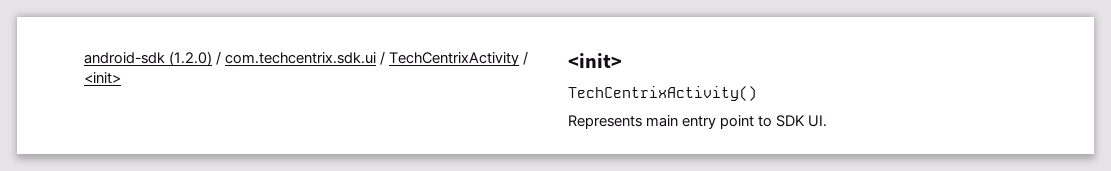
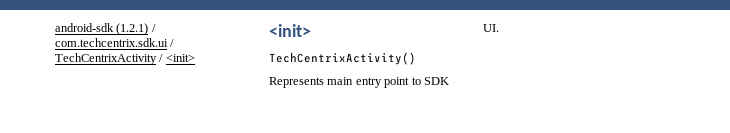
- android-sdk (1.2.0) / com.techcentrix.sdk.ui / TechCentrixActivity / <init>
+ android-sdk (1.2.1) / com.techcentrix.sdk.ui / TechCentrixActivity / <init>

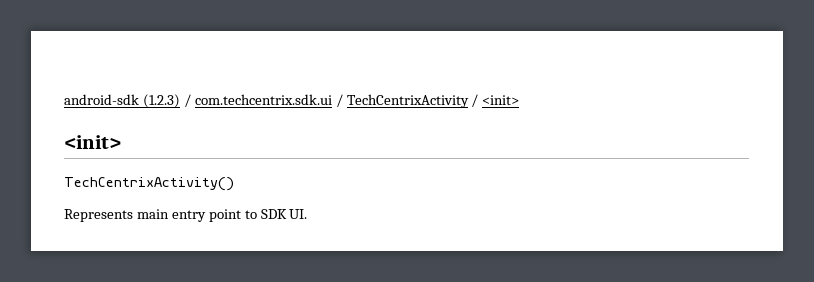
- android-sdk (1.2.1) / com.techcentrix.sdk.ui / TechCentrixActivity / <init>
+ android-sdk (1.2.3) / com.techcentrix.sdk.ui / TechCentrixActivity / <init>

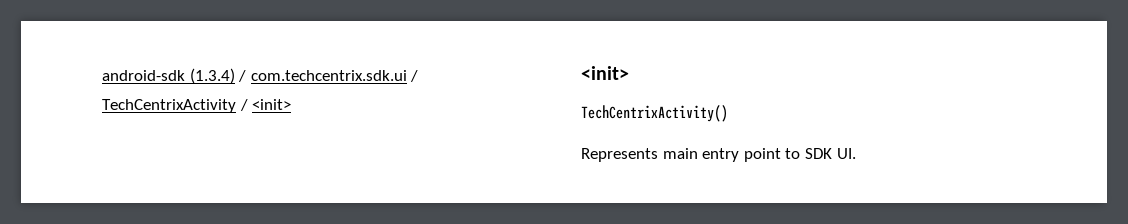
- android-sdk (1.2.3) / com.techcentrix.sdk.ui / TechCentrixActivity / <init>
+ android-sdk (1.3.4) / com.techcentrix.sdk.ui / TechCentrixActivity / <init>

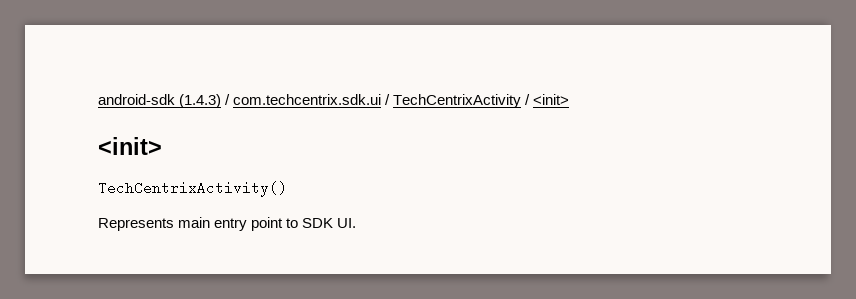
- android-sdk (1.3.4) / com.techcentrix.sdk.ui / TechCentrixActivity / <init>
+ android-sdk (1.4.3) / com.techcentrix.sdk.ui / TechCentrixActivity / <init>

